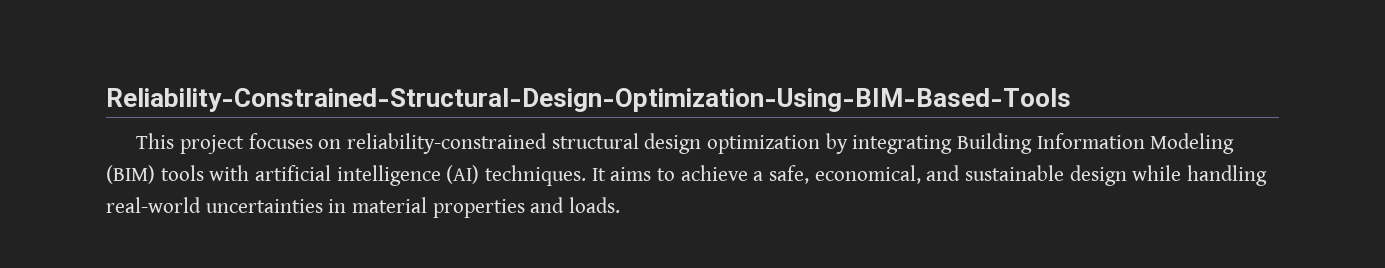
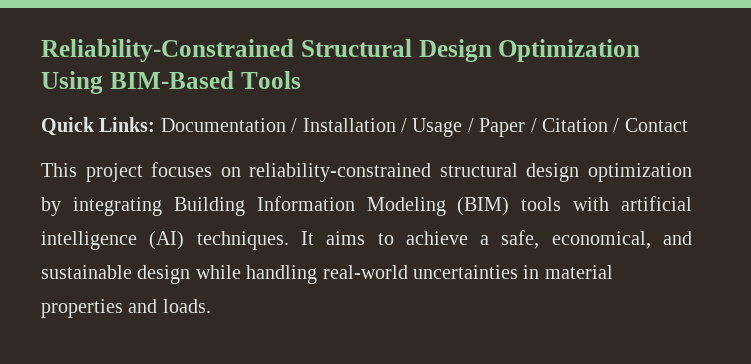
- Reliability-Constrained-Structural-Design-Optimization-Using-BIM-Based-Tools
+ Reliability-Constrained Structural Design Optimization Using BIM-Based Tools
+ Quick Links: Documentation / Installation / Usage / Paper / Citation / Contact

